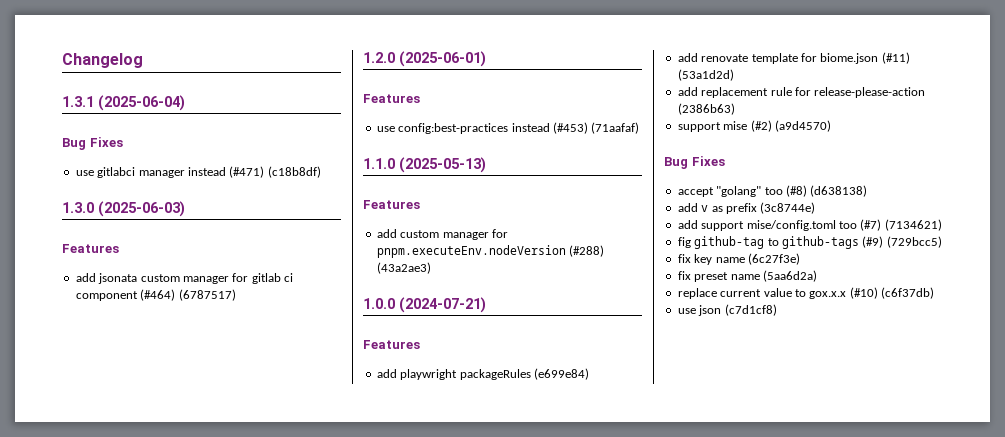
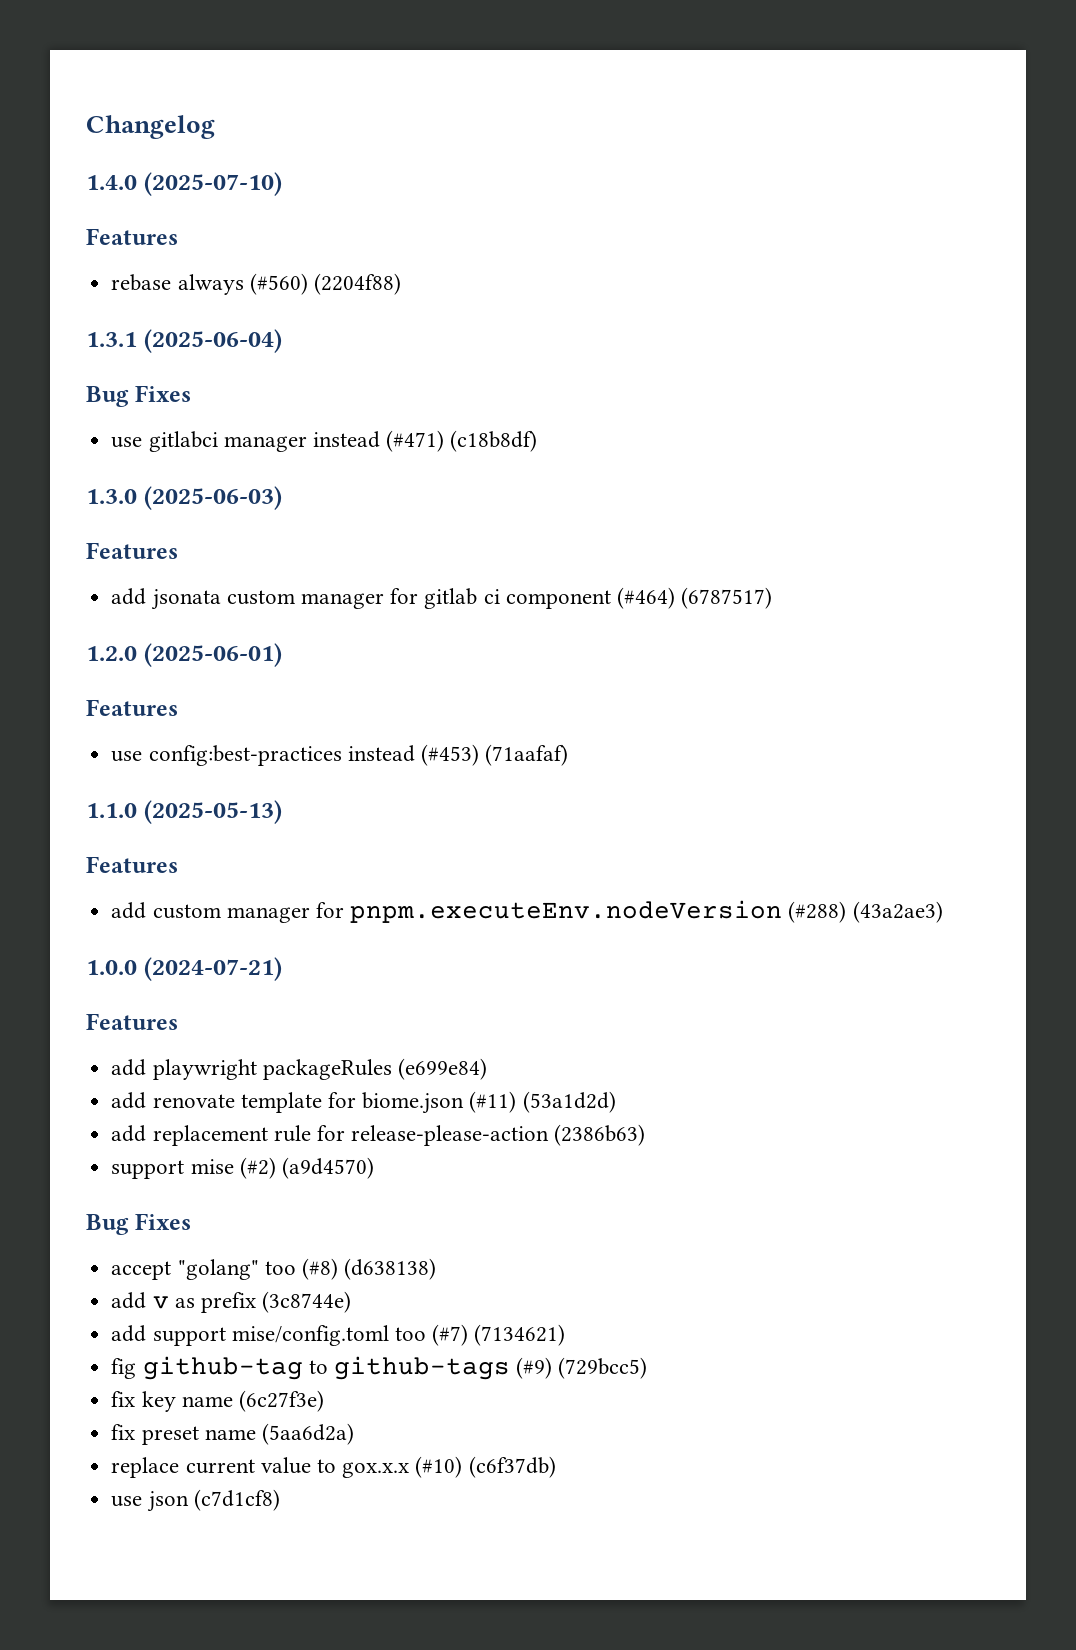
+ 1.4.0 (2025-07-10)
+ Features
+ rebase always (#560) (2204f88)

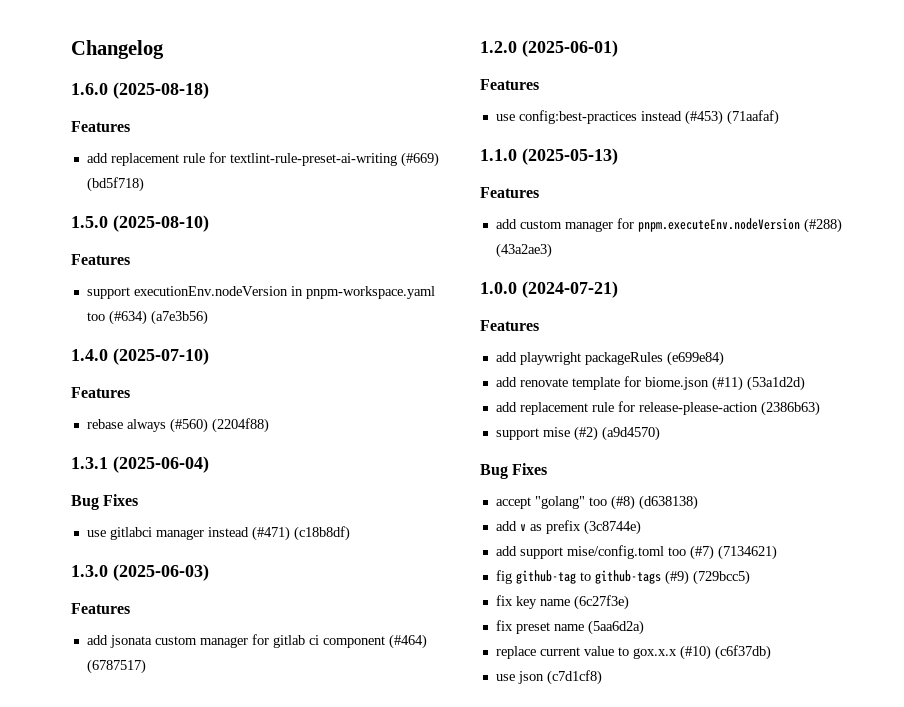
+ 1.6.0 (2025-08-18)
+ Features
+ add replacement rule for textlint-rule-preset-ai-writing (#669) (bd5f718)
+ 1.5.0 (2025-08-10)
+ Features
+ support executionEnv.nodeVersion in pnpm-workspace.yaml too (#634) (a7e3b56)

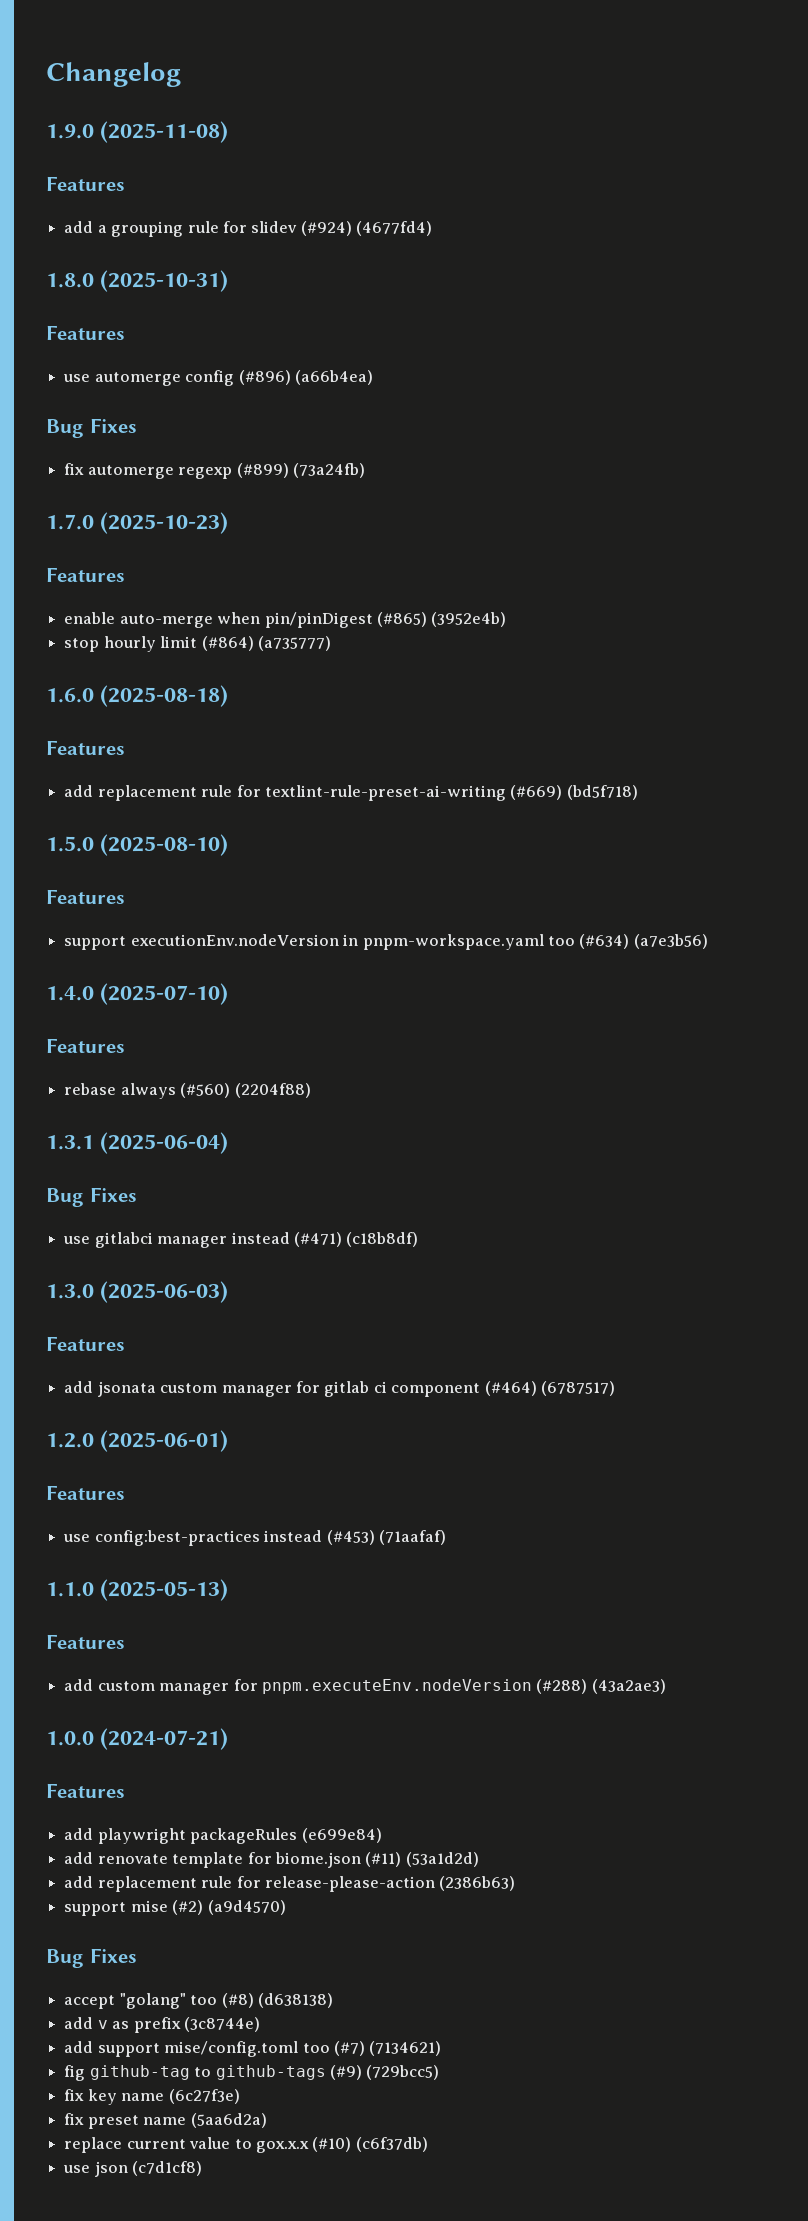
+ 1.9.0 (2025-11-08)
+ Features
+ add a grouping rule for slidev (#924) (4677fd4)
+ 1.8.0 (2025-10-31)
+ Features
+ use automerge config (#896) (a66b4ea)
+ Bug Fixes
+ fix automerge regexp (#899) (73a24fb)
+ 1.7.0 (2025-10-23)
+ Features
+ enable auto-merge when pin/pinDigest (#865) (3952e4b)
+ stop hourly limit (#864) (a735777)

